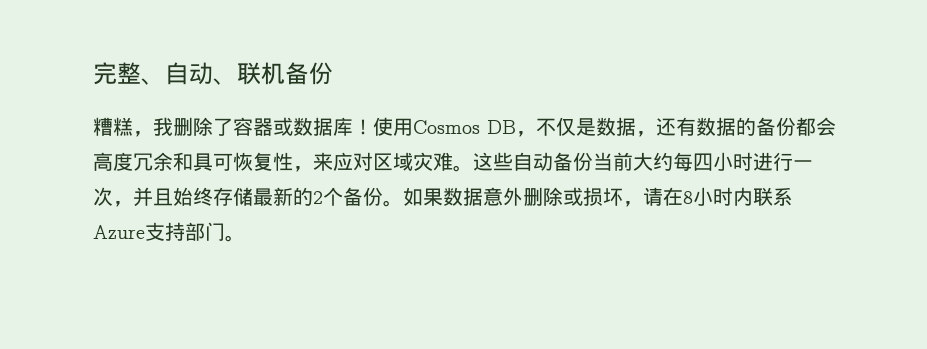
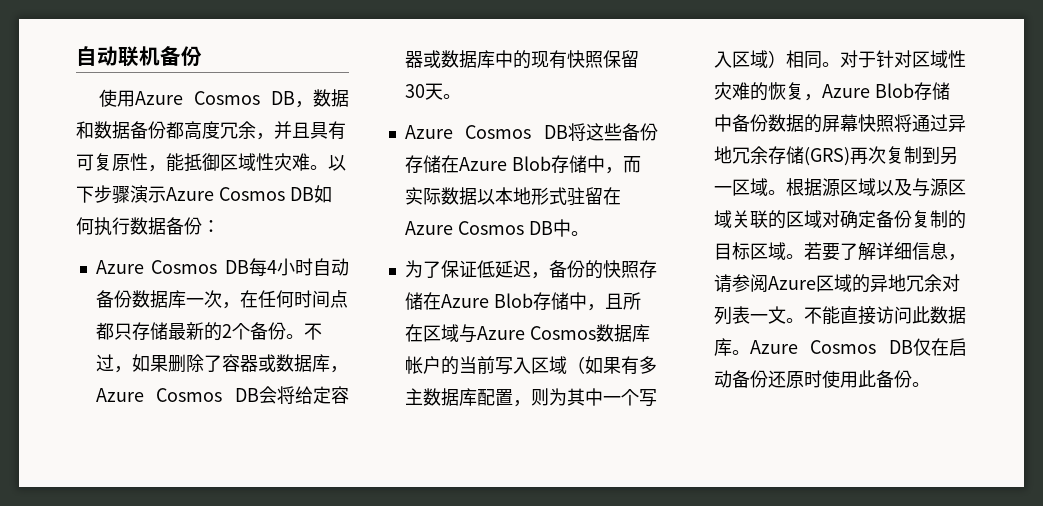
- 完整、自动、联机备份
+ 自动联机备份
- 糟糕，我删除了容器或数据库！使用Cosmos DB，不仅是数据，还有数据的备份都会高度冗余和具可恢复性，来应对区域灾难。这些自动备份当前大约每四小时进行一次，并且始终存储最新的2个备份。
+ 使用Azure Cosmos DB，数据和数据备份都高度冗余，并且具有可复原性，能抵御区域性灾难。以下步骤演示Azure Cosmos DB如何执行数据备份：
+ Azure Cosmos DB每4小时自动备份数据库一次，在任何时间点都只存储最新的2个备份。
- 如果数据意外删除或损坏，请在8小时内联系Azure支持部门。
+ 不过，如果删除了容器或数据库，Azure Cosmos DB会将给定容器或数据库中的现有快照保留30天。
+ Azure Cosmos DB将这些备份存储在Azure Blob存储中，而实际数据以本地形式驻留在Azure Cosmos DB中。
+ 为了保证低延迟，备份的快照存储在Azure Blob存储中，且所在区域与Azure Cosmos数据库帐户的当前写入区域（如果有多主数据库配置，则为其中一个写入区域）相同。对于针对区域性灾难的恢复，Azure Blob存储中备份数据的屏幕快照将通过异地冗余存储(GRS)再次复制到另一区域。根据源区域以及与源区域关联的区域对确定备份复制的目标区域。若要了解详细信息，请参阅Azure区域的异地冗余对列表一文。不能直接访问此数据库。Azure Cosmos DB仅在启动备份还原时使用此备份。

